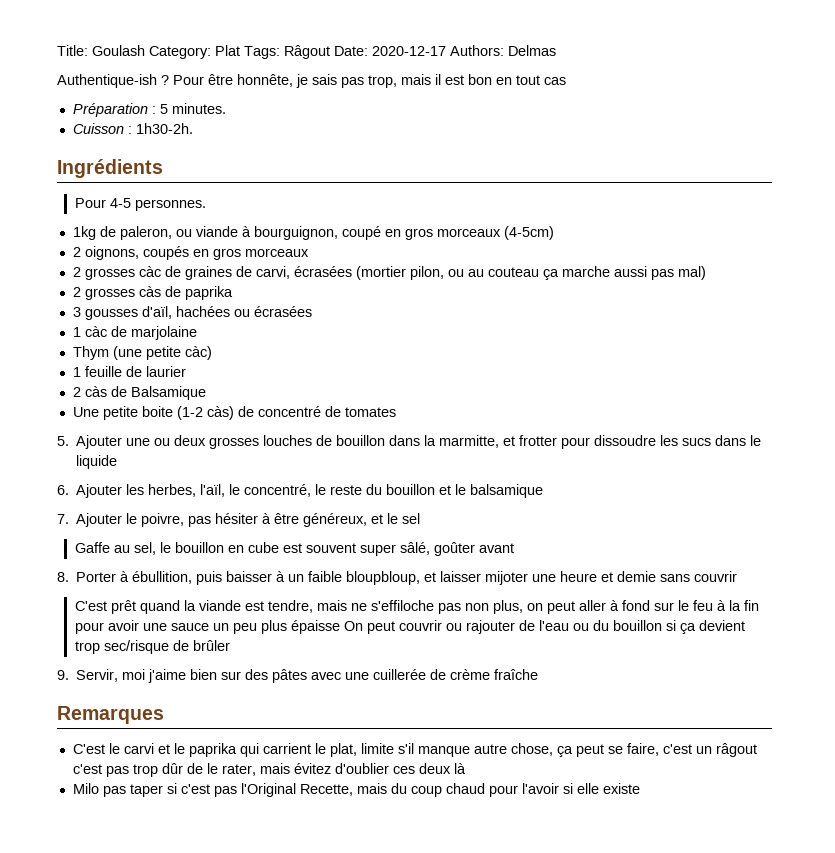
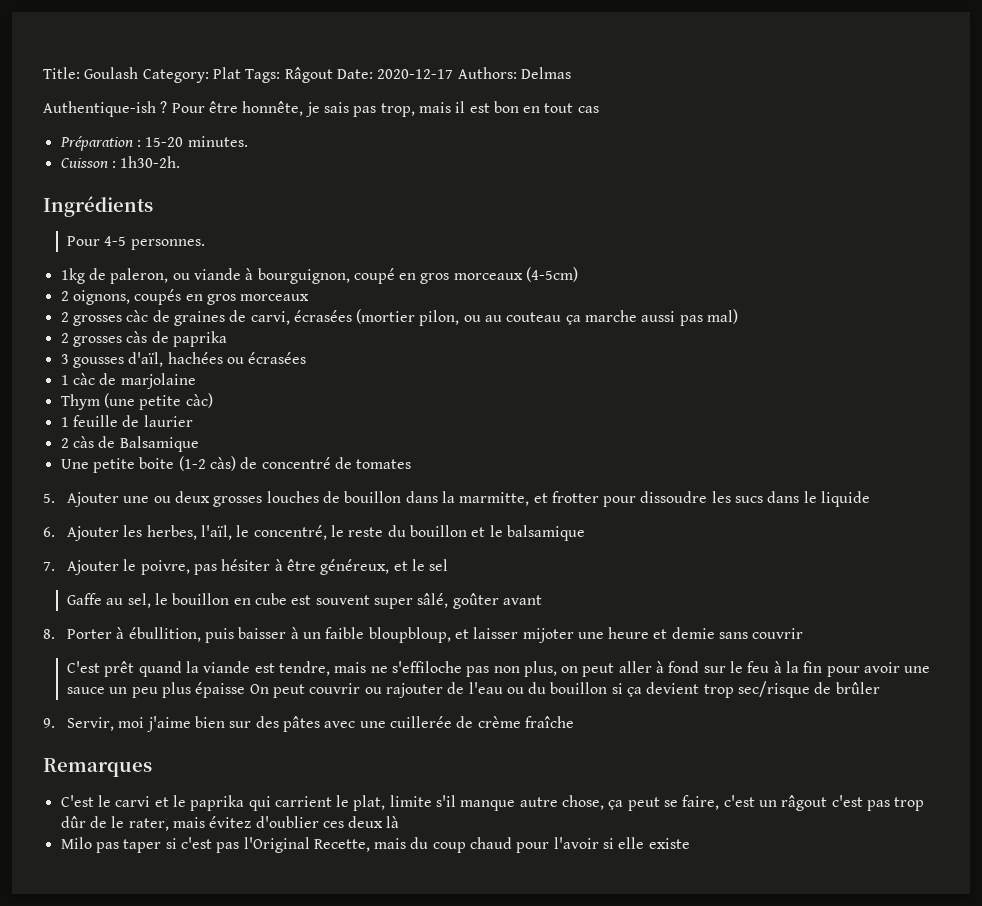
- Préparation : 5 minutes.
+ Préparation : 15-20 minutes.

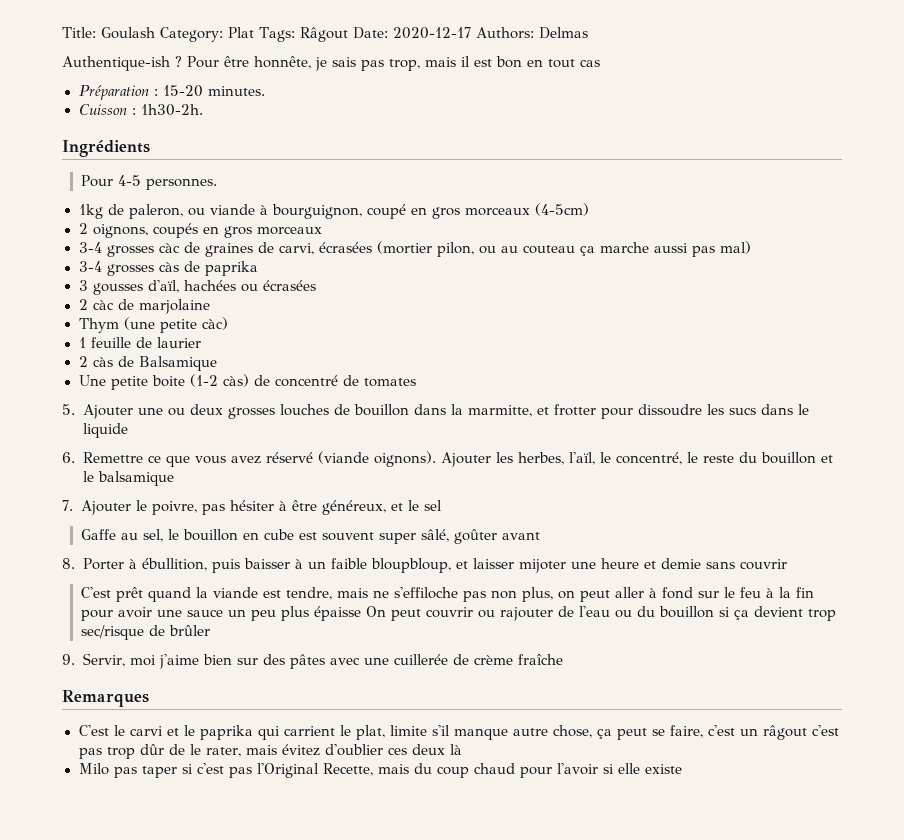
- 2 grosses càc de graines de carvi, écrasées (mortier pilon, ou au couteau ça marche aussi pas mal)
+ 3-4 grosses càc de graines de carvi, écrasées (mortier pilon, ou au couteau ça marche aussi pas mal)
- 2 grosses càs de paprika
+ 3-4 grosses càs de paprika
- 1 càc de marjolaine
+ 2 càc de marjolaine
- 6. Ajouter les herbes, l'aïl, le concentré, le reste du bouillon et le balsamique
+ 6. Remettre ce que vous avez réservé (viande oignons). Ajouter les herbes, l'aïl, le concentré, le reste du bouillon et le balsamique

